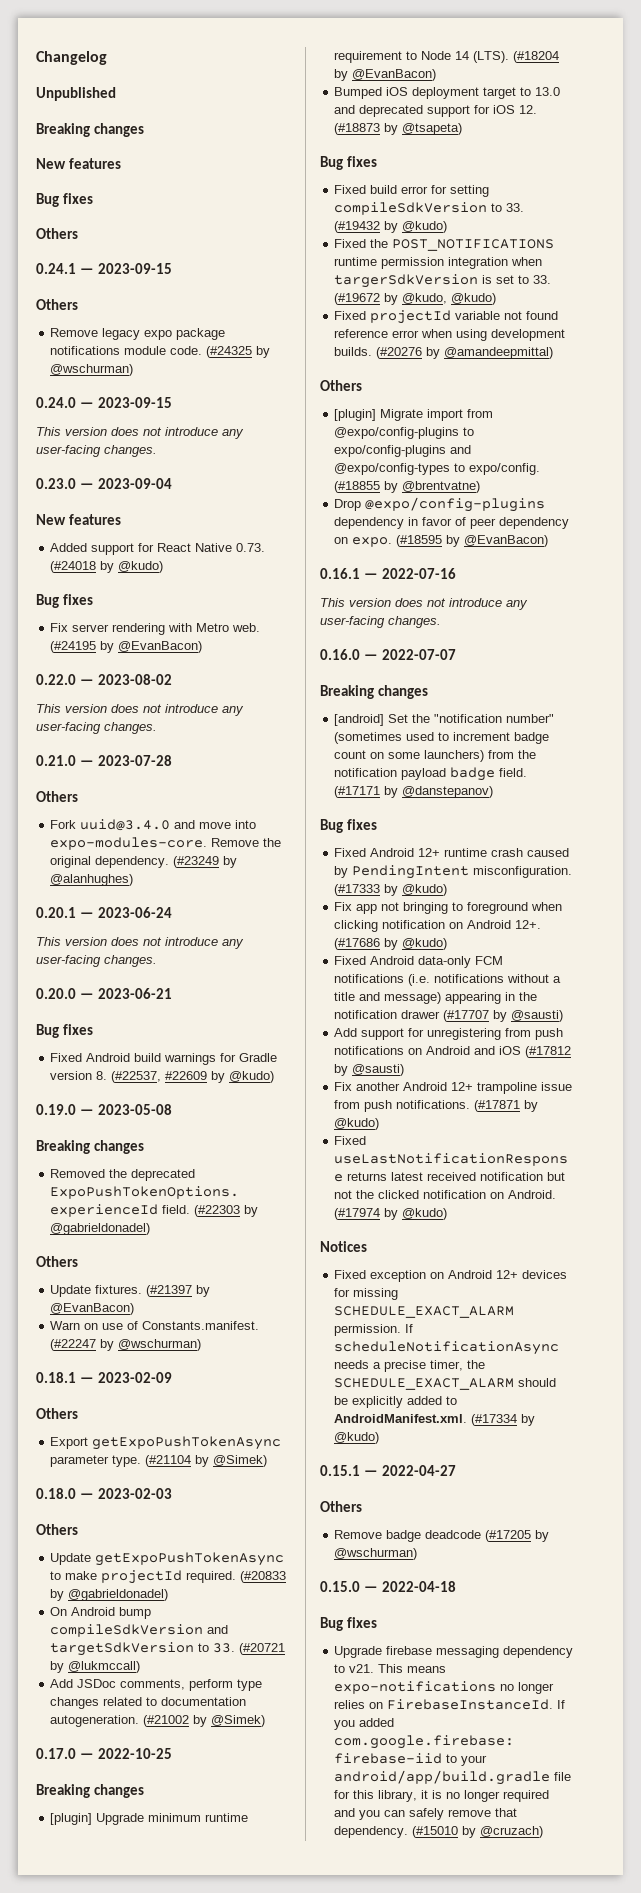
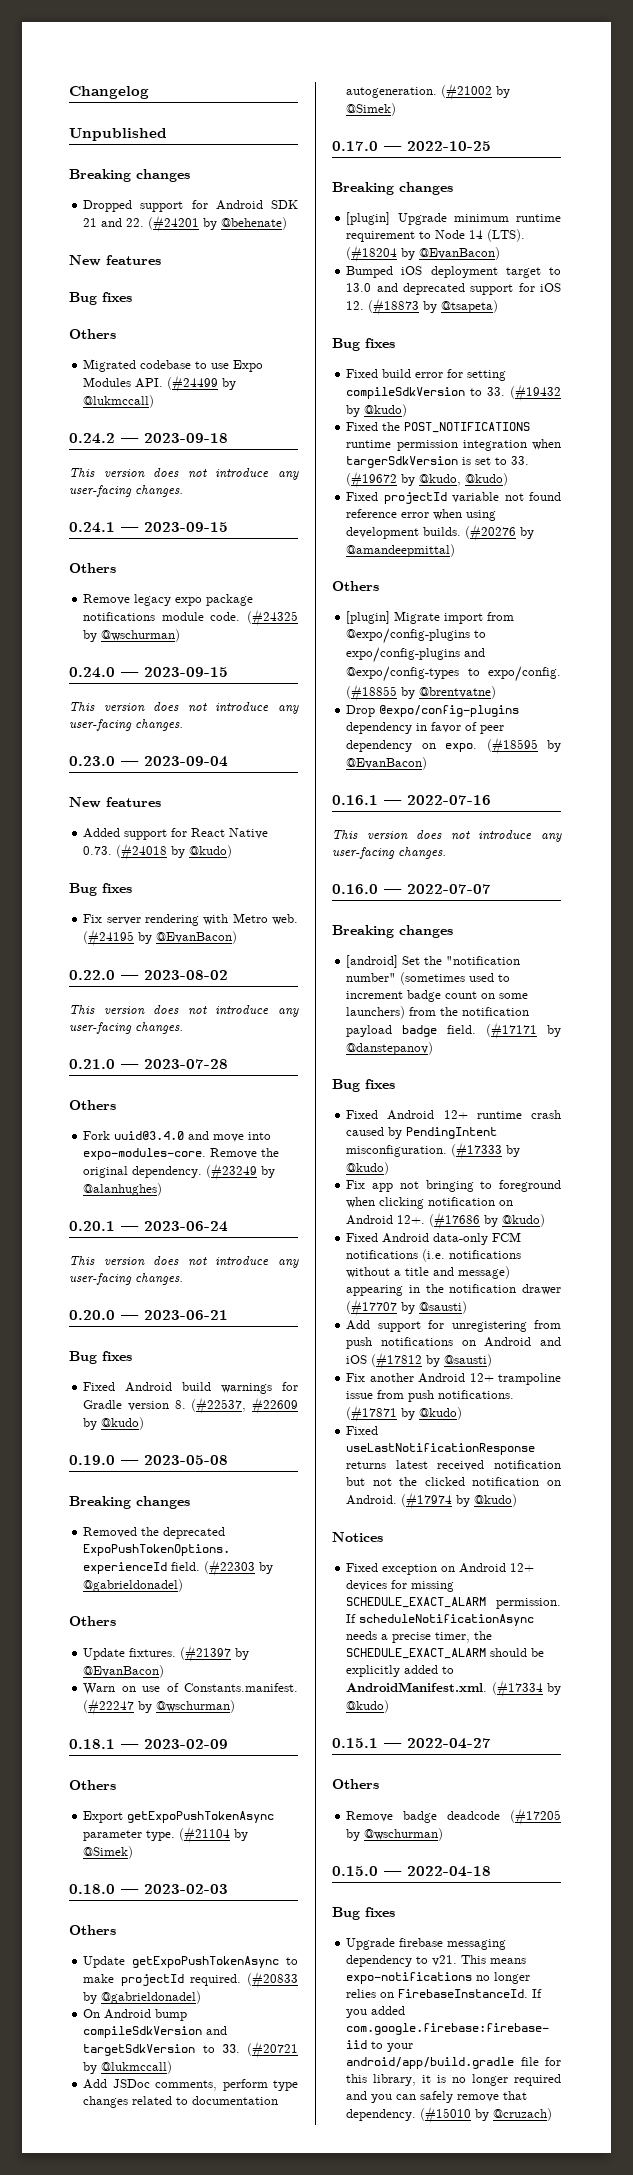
+ Dropped support for Android SDK 21 and 22. (#24201 by @behenate)
+ Migrated codebase to use Expo Modules API. (#24499 by @lukmccall)
+ 0.24.2 — 2023-09-18
+ This version does not introduce any user-facing changes.

